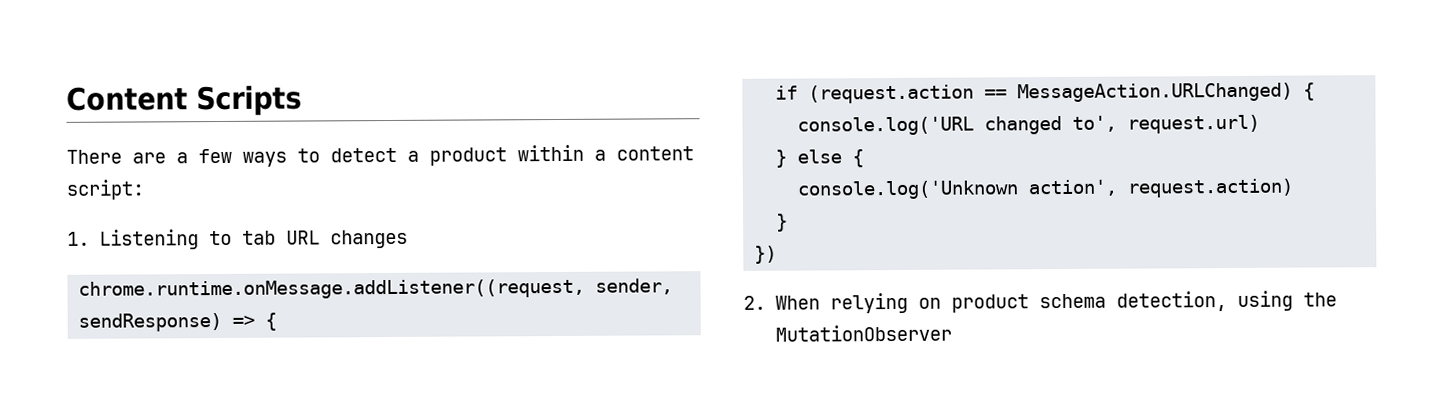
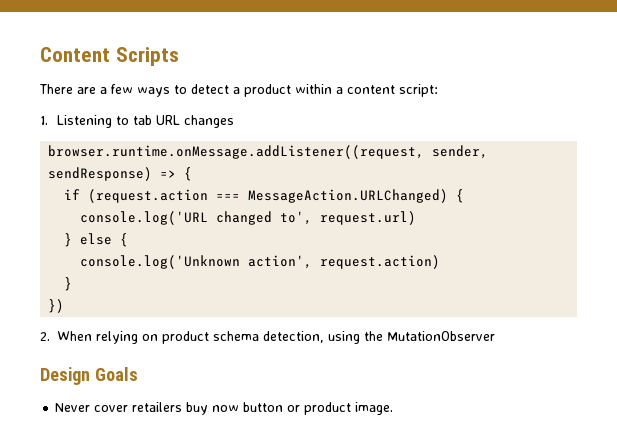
- chrome.runtime.onMessage.addListener((request, sender, sendResponse) => {
+ browser.runtime.onMessage.addListener((request, sender, sendResponse) => {
- if (request.action == MessageAction.URLChanged) {
+ if (request.action === MessageAction.URLChanged) {
+ Design Goals
+ Never cover retailers buy now button or product image.

